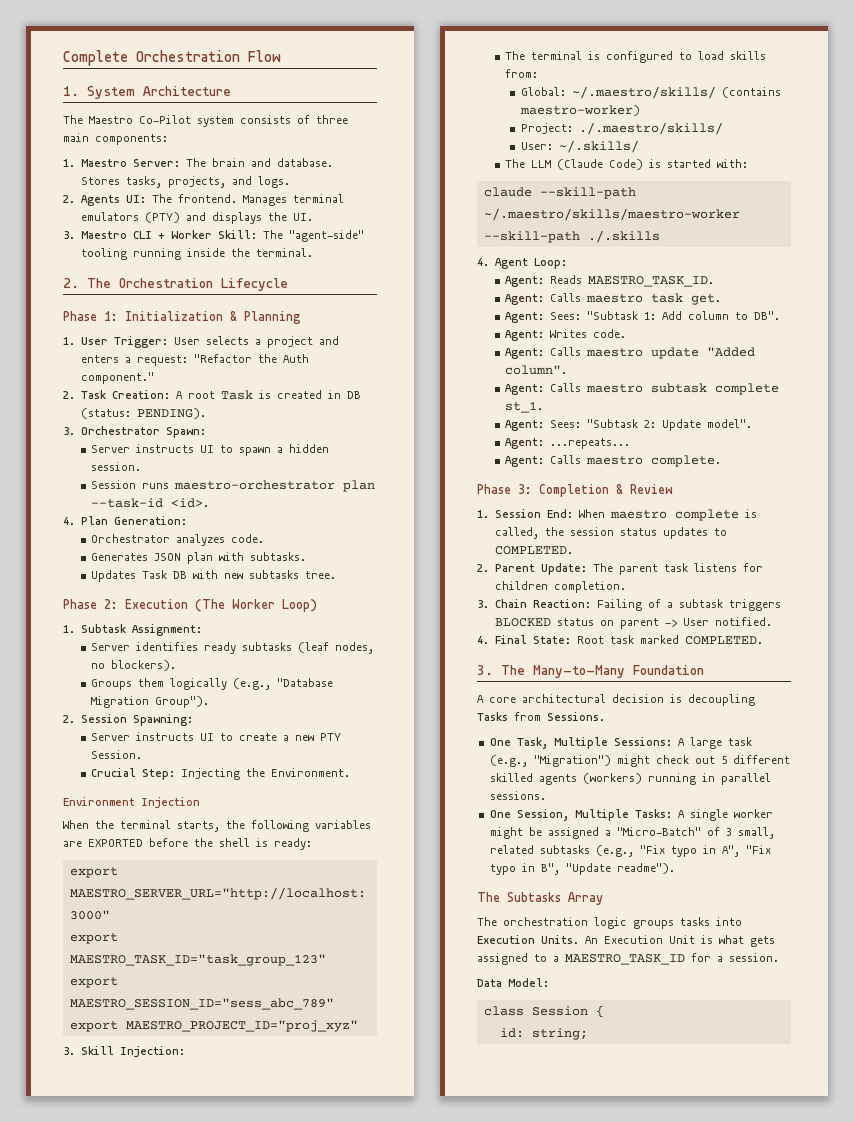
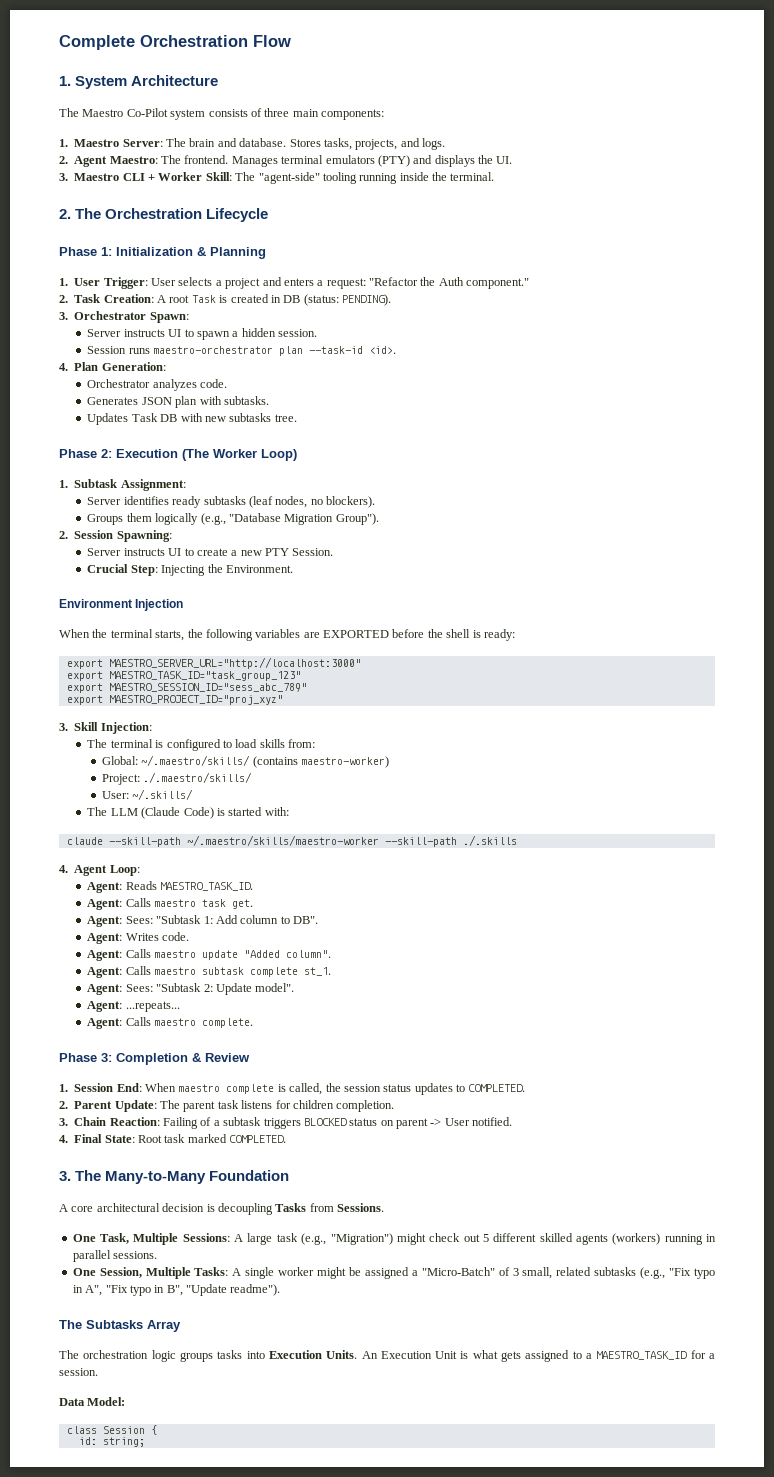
- 2. Agents UI: The frontend.
+ 2. Agent Maestro: The frontend.

